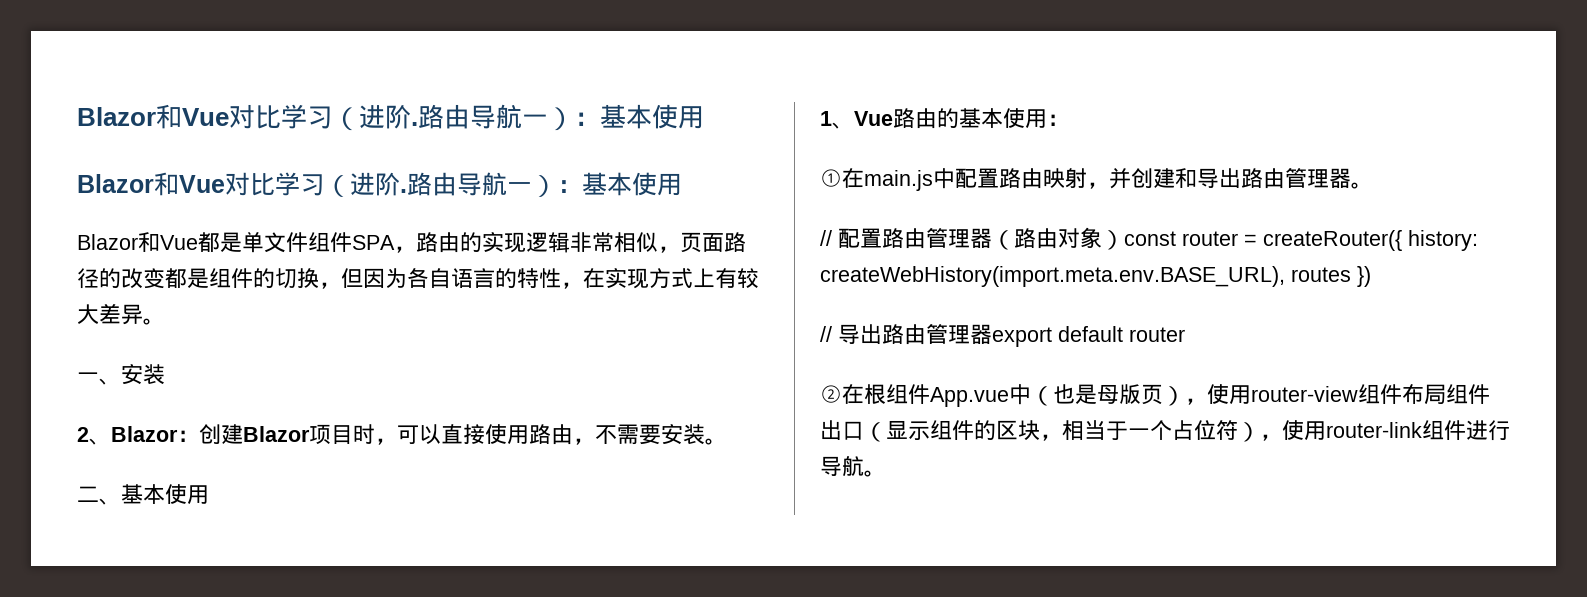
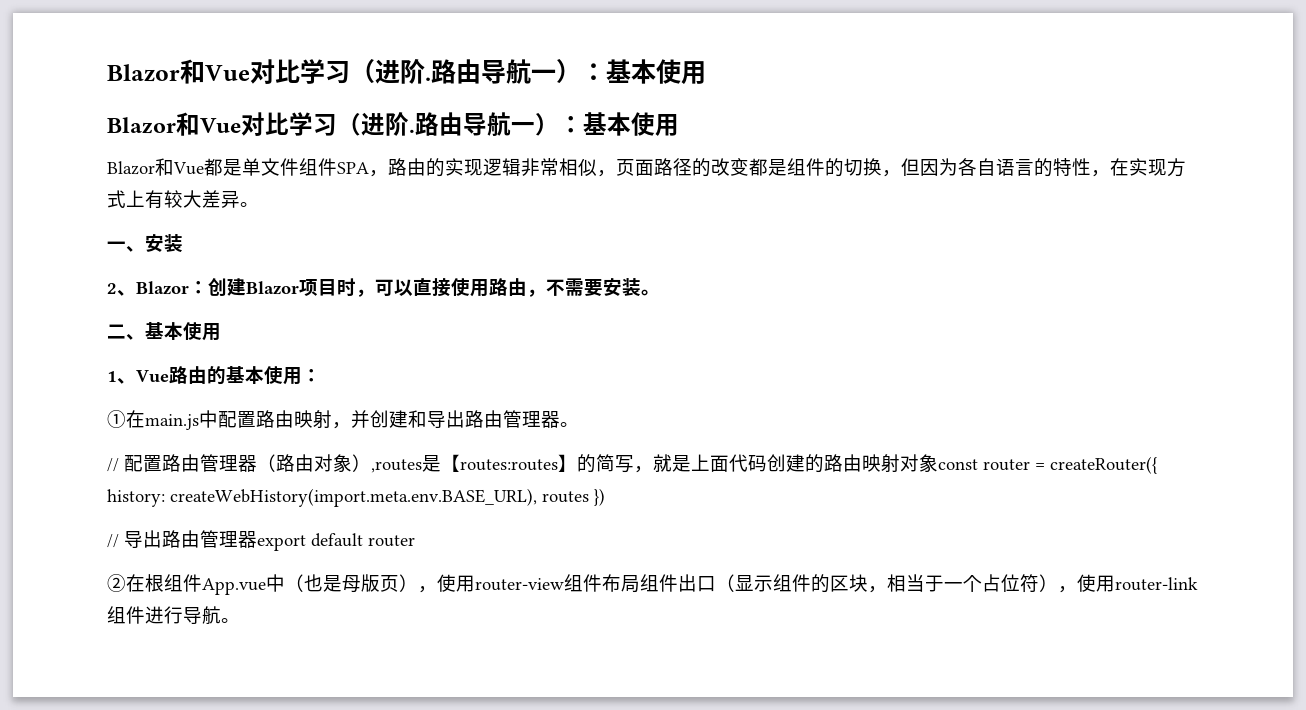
- // 配置路由管理器（路由对象）const router = createRouter({ history: createWebHistory(import.meta.env.BASE_URL), routes })
+ // 配置路由管理器（路由对象）,routes是【routes:routes】的简写，就是上面代码创建的路由映射对象const router = createRouter({ history: createWebHistory(import.meta.env.BASE_URL), routes })

